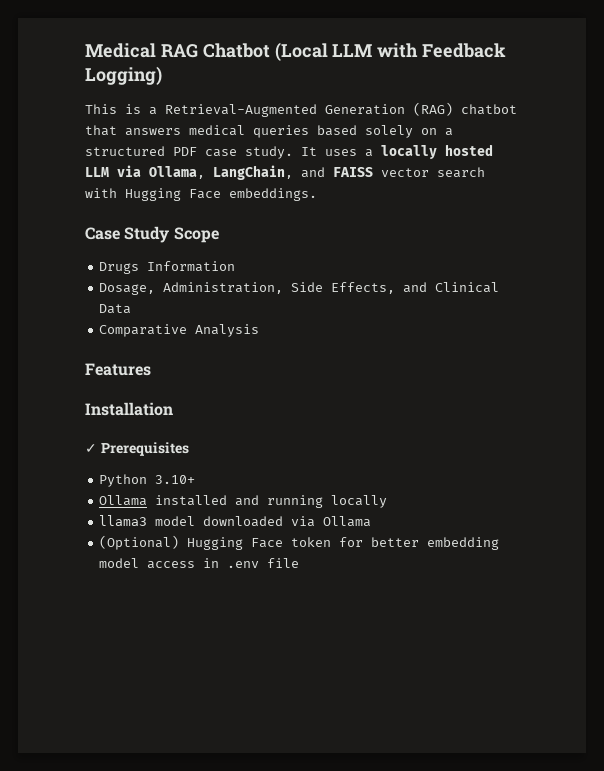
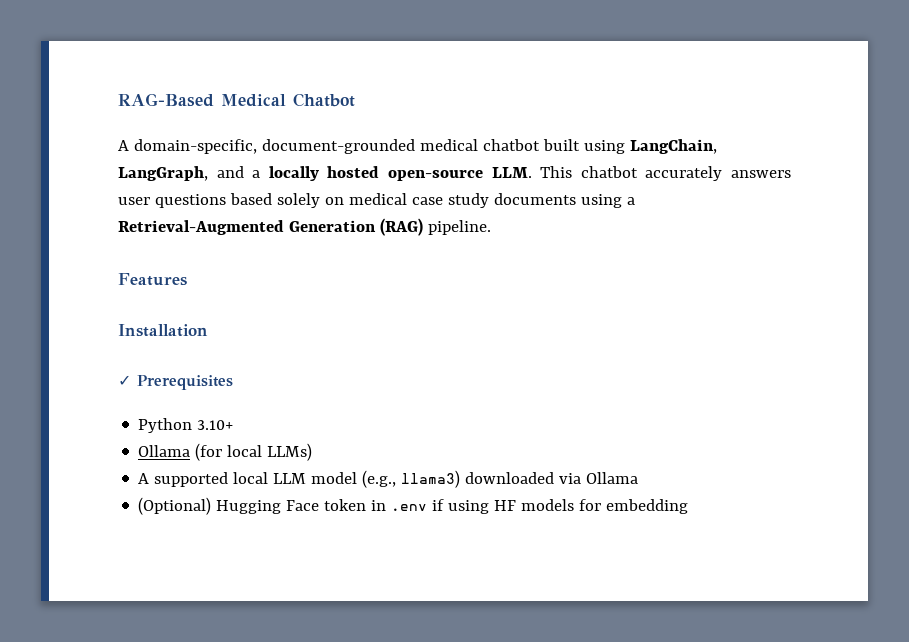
- Medical RAG Chatbot (Local LLM with Feedback Logging)
- This is a Retrieval-Augmented Generation (RAG) chatbot that answers medical queries based solely on a structured PDF case study. It uses a locally hosted LLM via Ollama, LangChain, and FAISS vector search with Hugging Face embeddings.
- Case Study Scope
- Drugs Information
- Dosage, Administration, Side Effects, and Clinical Data
- Comparative Analysis
+ RAG-Based Medical Chatbot
+ A domain-specific, document-grounded medical chatbot built using LangChain, LangGraph, and a locally hosted open-source LLM. This chatbot accurately answers user questions based solely on medical case study documents using a Retrieval-Augmented Generation (RAG) pipeline.
- Ollama installed and running locally
- llama3 model downloaded via Ollama
+ Ollama (for local LLMs)
+ A supported local LLM model (e.g., llama3) downloaded via Ollama
- (Optional) Hugging Face token for better embedding model access in .env file
+ (Optional) Hugging Face token in .env if using HF models for embedding

